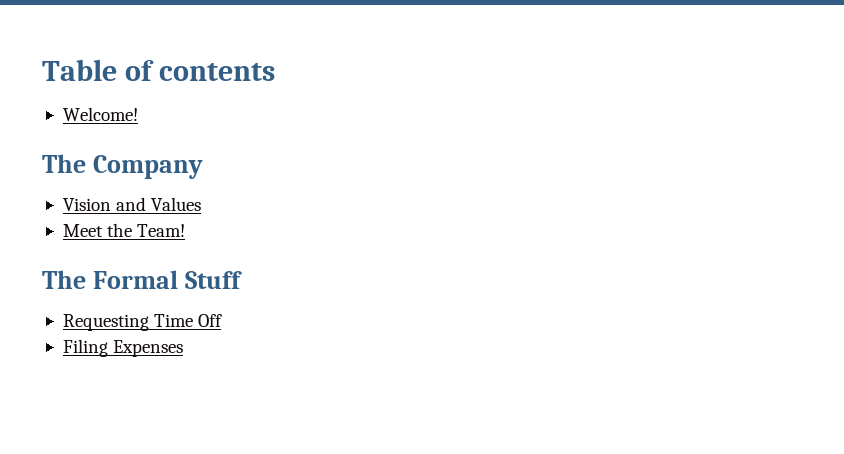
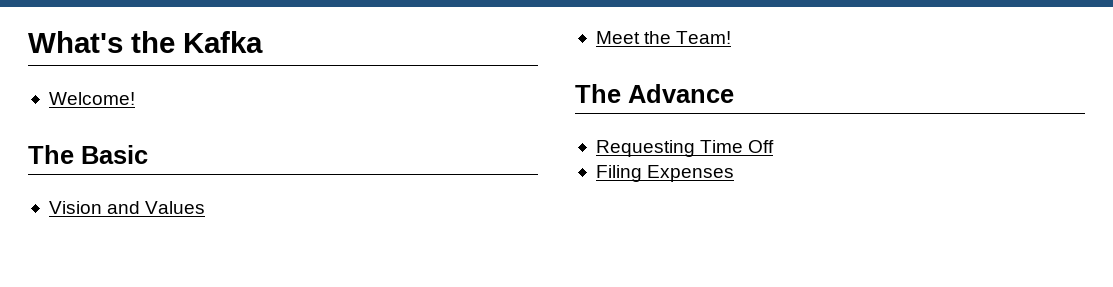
- Table of contents
+ What's the Kafka
- The Company
+ The Basic
- The Formal Stuff
+ The Advance

